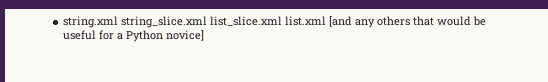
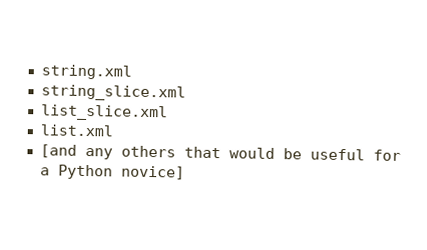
- string.xml string_slice.xml list_slice.xml list.xml [and any others that would be useful for a Python novice]
+ string.xml
+ string_slice.xml
+ list_slice.xml
+ list.xml
+ [and any others that would be useful for a Python novice]

